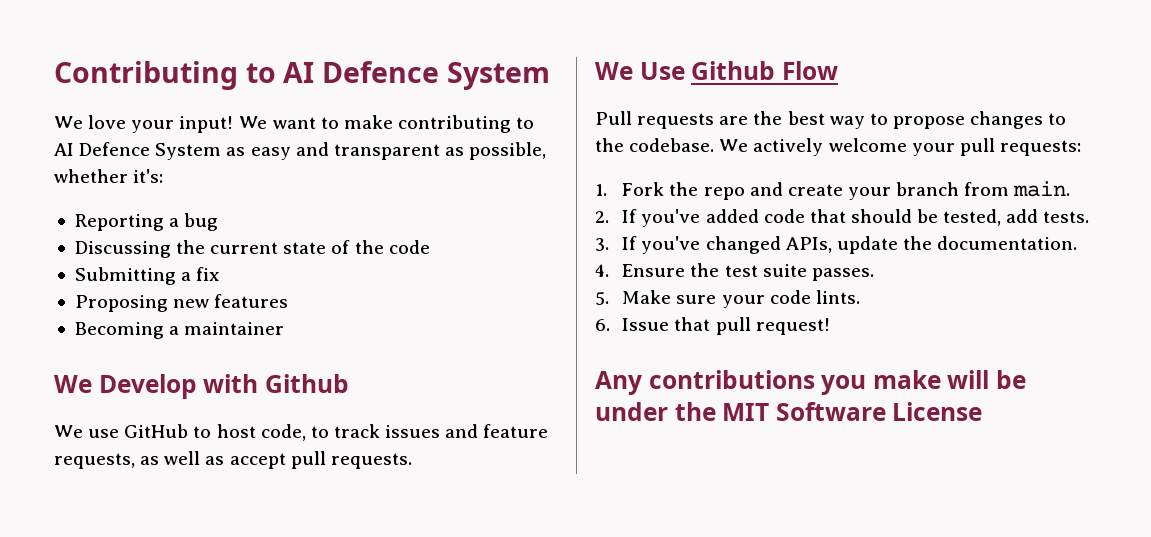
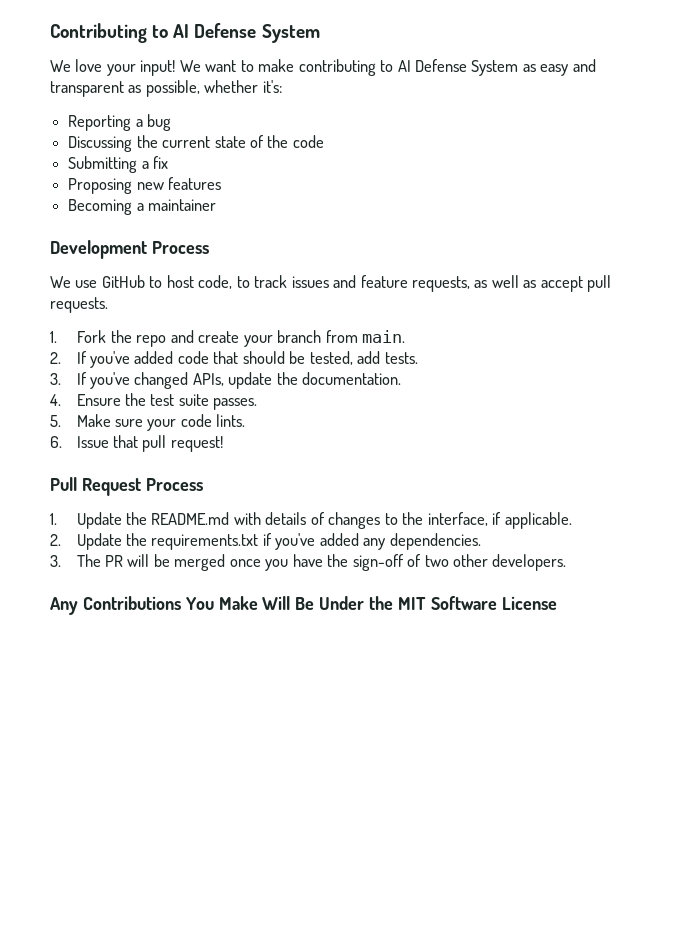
- Contributing to AI Defence System
+ Contributing to AI Defense System
- We want to make contributing to AI Defence System as easy and transparent as possible, whether it's:
+ We want to make contributing to AI Defense System as easy and transparent as possible, whether it's:
- We Develop with Github
+ Development Process
- We Use Github Flow
- Pull requests are the best way to propose changes to the codebase. We actively welcome your pull requests:
- Any contributions you make will be under the MIT Software License
+ Pull Request Process
+ 1. Update the README.md with details of changes to the interface, if applicable.
+ 2. Update the requirements.txt if you've added any dependencies.
+ 3. The PR will be merged once you have the sign-off of two other developers.
+ Any Contributions You Make Will Be Under the MIT Software License

